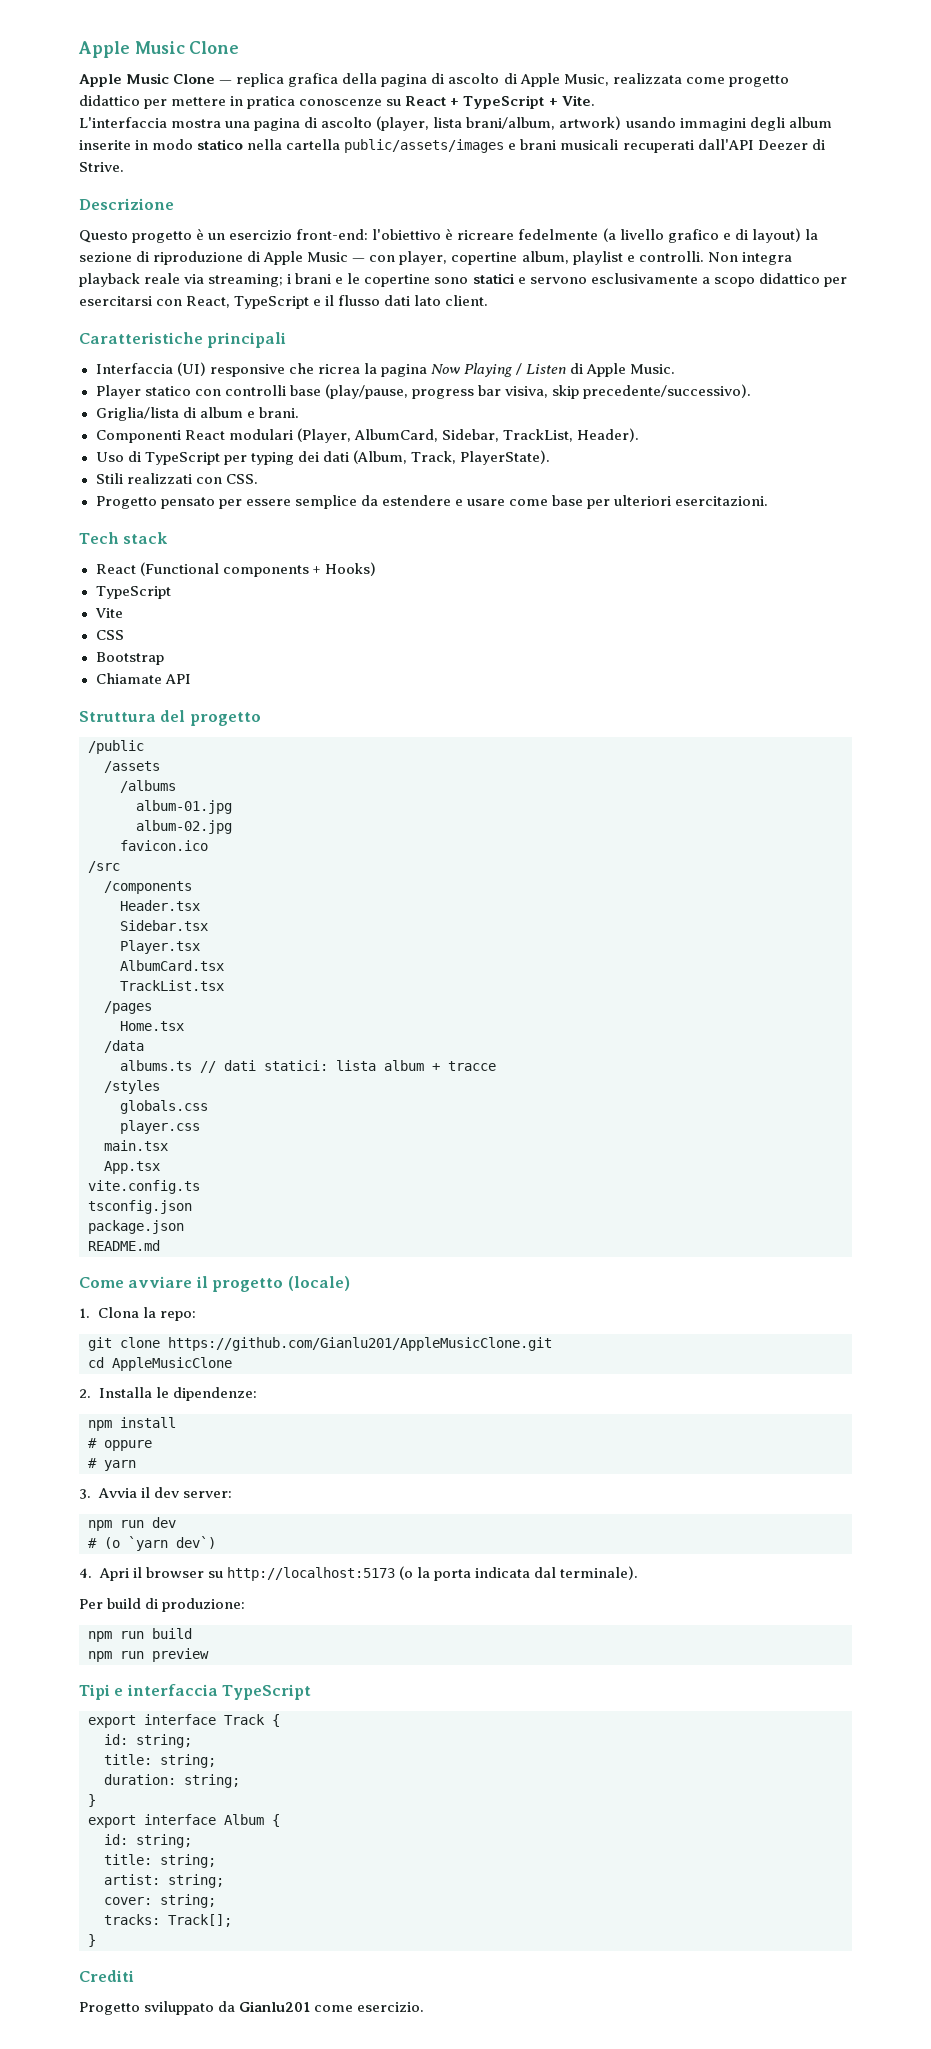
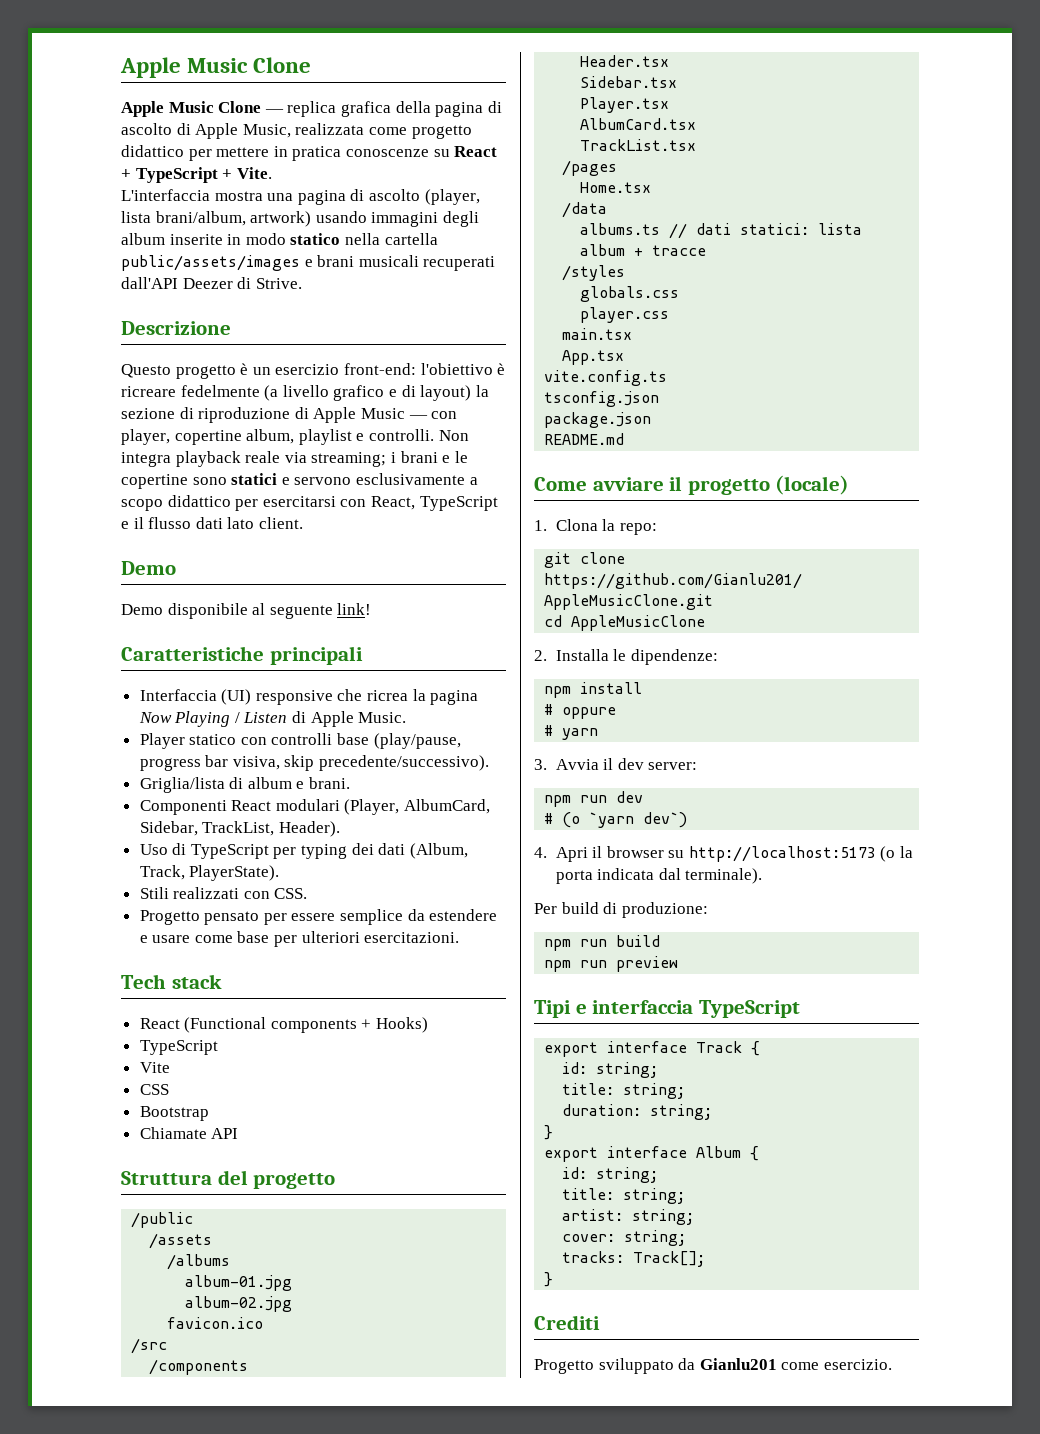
  Non integra playback reale via streaming; i brani e le copertine sono statici e servono esclusivamente a scopo didattico per esercitarsi con React, TypeScript e il flusso dati lato client.
+ Demo
+ Demo disponibile al seguente link!

